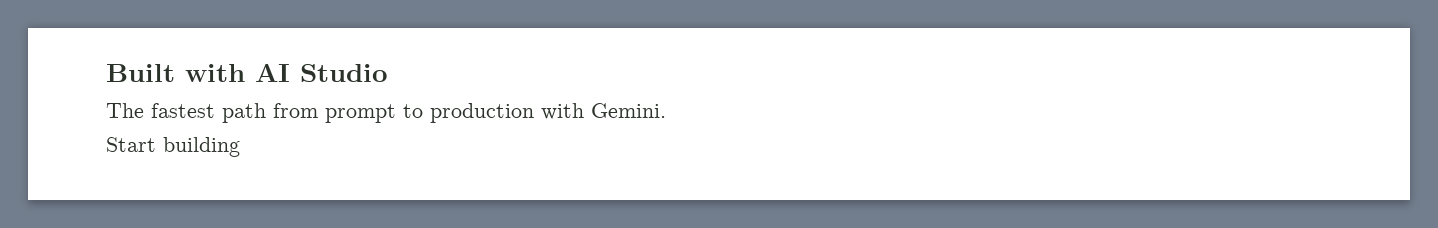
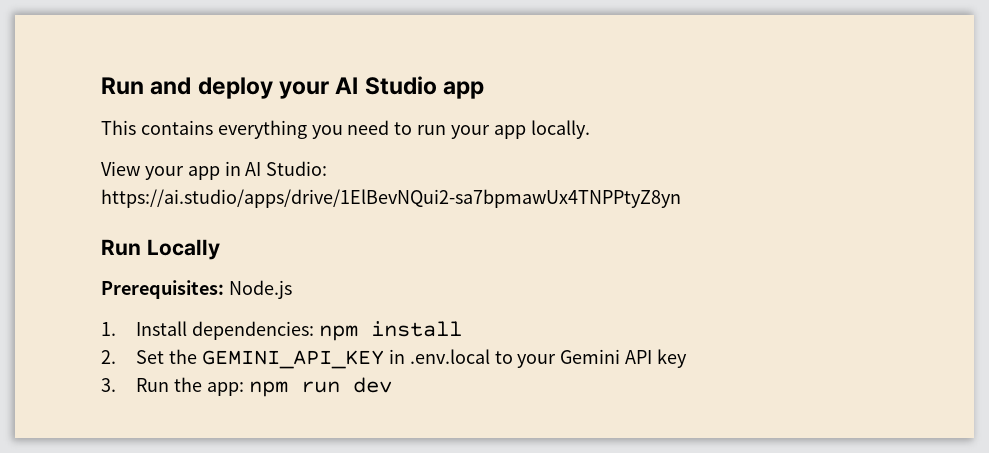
- Built with AI Studio
- The fastest path from prompt to production with Gemini.
- Start building
+ Run and deploy your AI Studio app
+ This contains everything you need to run your app locally.
+ View your app in AI Studio: https://ai.studio/apps/drive/1ElBevNQui2-sa7bpmawUx4TNPPtyZ8yn
+ Run Locally
+ Prerequisites: Node.js
+ 1. Install dependencies: npm install
+ 2. Set the GEMINI_API_KEY in .env.local to your Gemini API key
+ 3. Run the app: npm run dev

